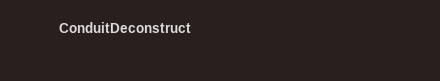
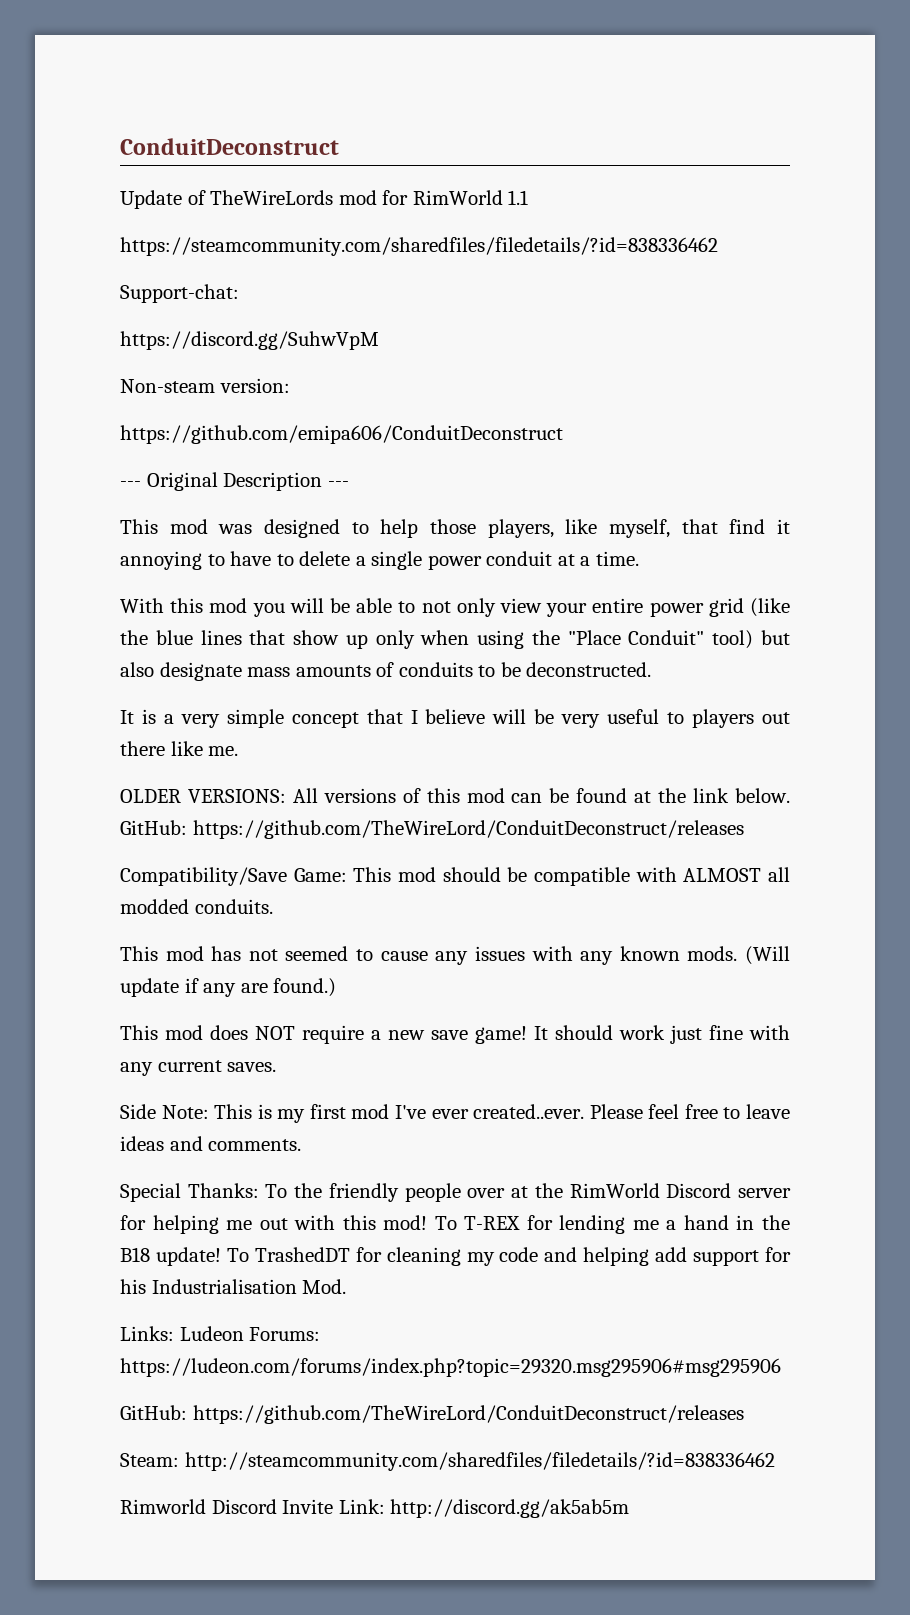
+ Update of TheWireLords mod for RimWorld 1.1
+ https://steamcommunity.com/sharedfiles/filedetails/?id=838336462
+ Support-chat:
+ https://discord.gg/SuhwVpM
+ Non-steam version:
+ https://github.com/emipa606/ConduitDeconstruct
+ --- Original Description ---
+ This mod was designed to help those players, like myself, that find it annoying to have to delete a single power conduit at a time.
+ With this mod you will be able to not only view your entire power grid (like the blue lines that show up only when using the "Place Conduit" tool) but also designate mass amounts of conduits to be deconstructed.
+ It is a very simple concept that I believe will be very useful to players out there like me.
+ OLDER VERSIONS: All versions of this mod can be found at the link below. GitHub: https://github.com/TheWireLord/ConduitDeconstruct/releases
+ Compatibility/Save Game: This mod should be compatible with ALMOST all modded conduits.
+ This mod has not seemed to cause any issues with any known mods. (Will update if any are found.)
+ This mod does NOT require a new save game! It should work just fine with any current saves.
+ Side Note: This is my first mod I've ever created..ever. Please feel free to leave ideas and comments.
+ Special Thanks: To the friendly people over at the RimWorld Discord server for helping me out with this mod! To T-REX for lending me a hand in the B18 update! To TrashedDT for cleaning my code and helping add support for his Industrialisation Mod.
+ Links: Ludeon Forums: https://ludeon.com/forums/index.php?topic=29320.msg295906#msg295906
+ GitHub: https://github.com/TheWireLord/ConduitDeconstruct/releases
+ Steam: http://steamcommunity.com/sharedfiles/filedetails/?id=838336462
+ Rimworld Discord Invite Link: http://discord.gg/ak5ab5m

